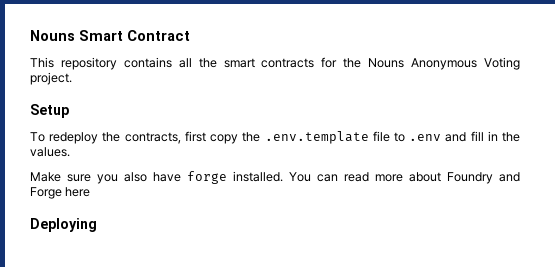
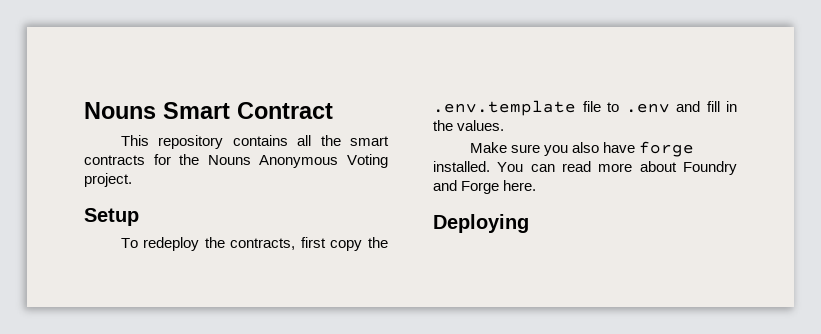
- You can read more about Foundry and Forge here
+ You can read more about Foundry and Forge here.

